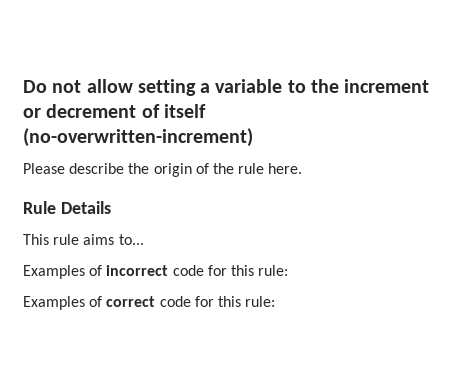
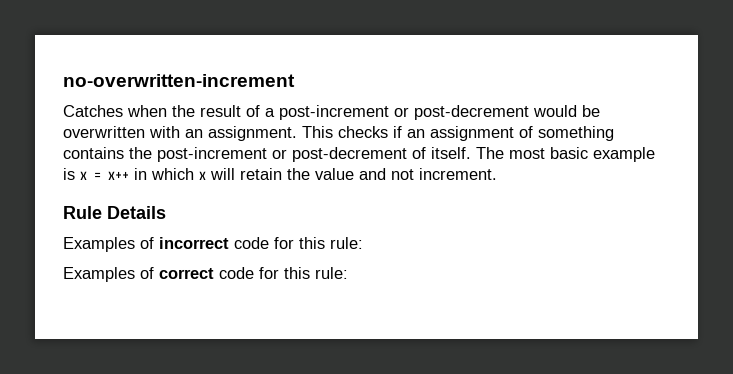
- Do not allow setting a variable to the increment or decrement of itself (no-overwritten-increment)
- Please describe the origin of the rule here.
+ no-overwritten-increment
+ Catches when the result of a post-increment or post-decrement would be overwritten with an assignment. This checks if an assignment of something contains the post-increment or post-decrement of itself. The most basic example is x = x++ in which x will retain the value and not increment.
  Rule Details
- This rule aims to...

